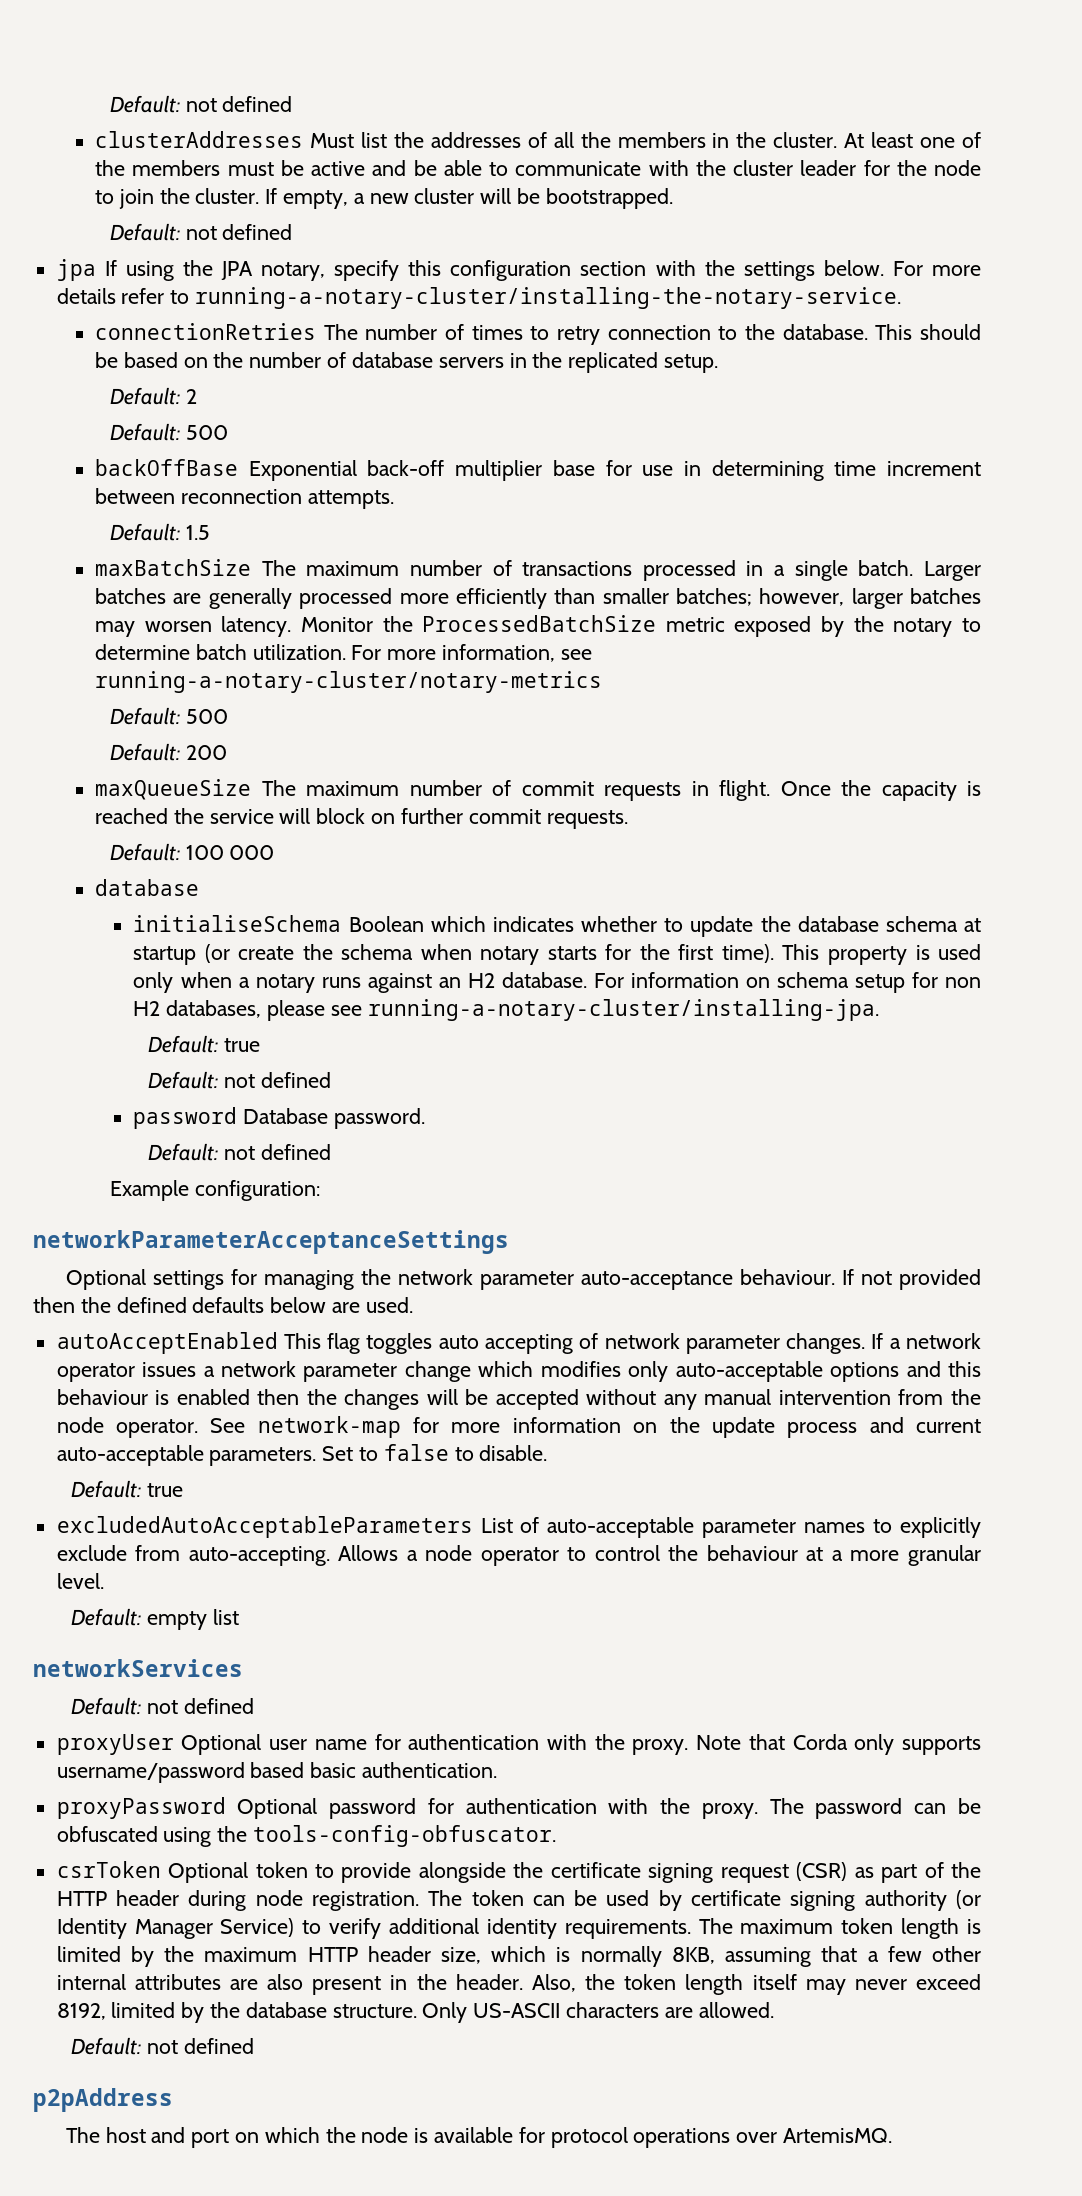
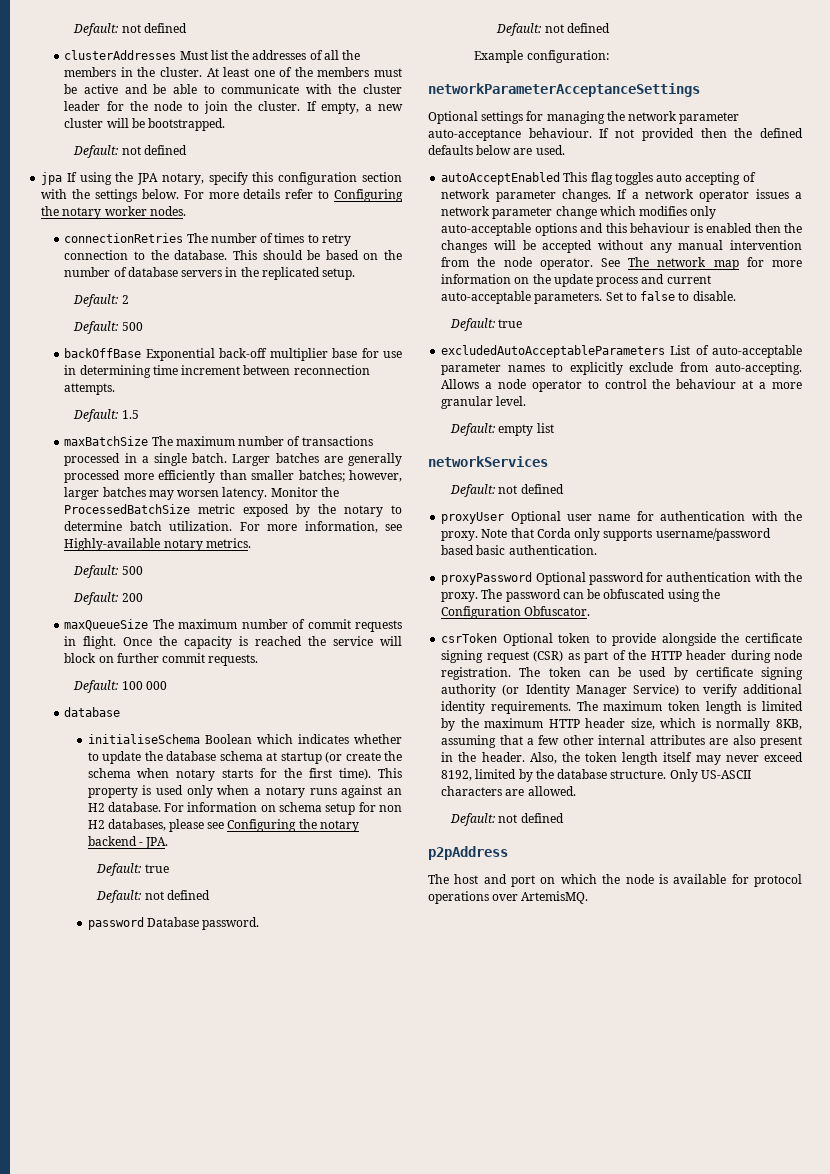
- For more details refer to running-a-notary-cluster/installing-the-notary-service.
+ For more details refer to Configuring the notary worker nodes.
- For more information, see running-a-notary-cluster/notary-metrics
+ For more information, see Highly-available notary metrics.
- For information on schema setup for non H2 databases, please see running-a-notary-cluster/installing-jpa.
+ For information on schema setup for non H2 databases, please see Configuring the notary backend - JPA.
- See network-map for more information on the update process and current auto-acceptable parameters.
+ See The network map for more information on the update process and current auto-acceptable parameters.
- The password can be obfuscated using the tools-config-obfuscator.
+ The password can be obfuscated using the Configuration Obfuscator.

